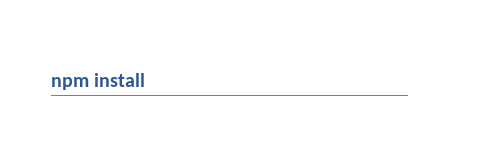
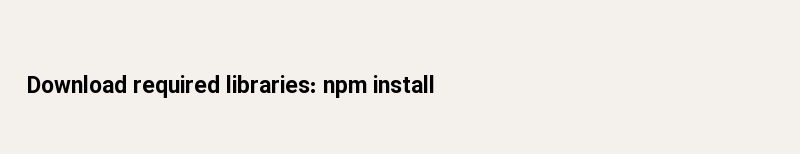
- npm install
+ Download required libraries: npm install

